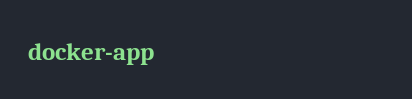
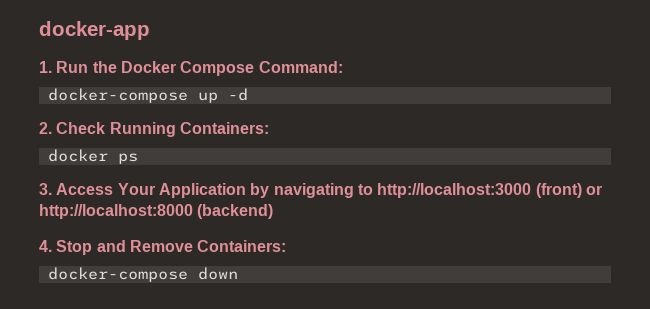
+ 1. Run the Docker Compose Command:
+ docker-compose up -d
+ 2. Check Running Containers:
+ docker ps
+ 3. Access Your Application by navigating to http://localhost:3000 (front) or http://localhost:8000 (backend)
+ 4. Stop and Remove Containers:
+ docker-compose down

